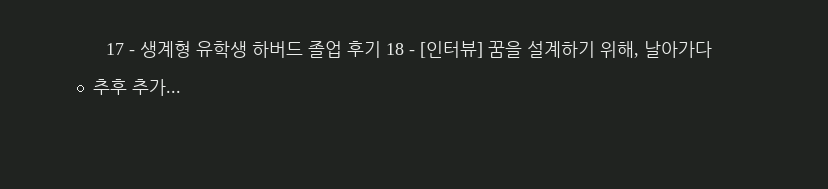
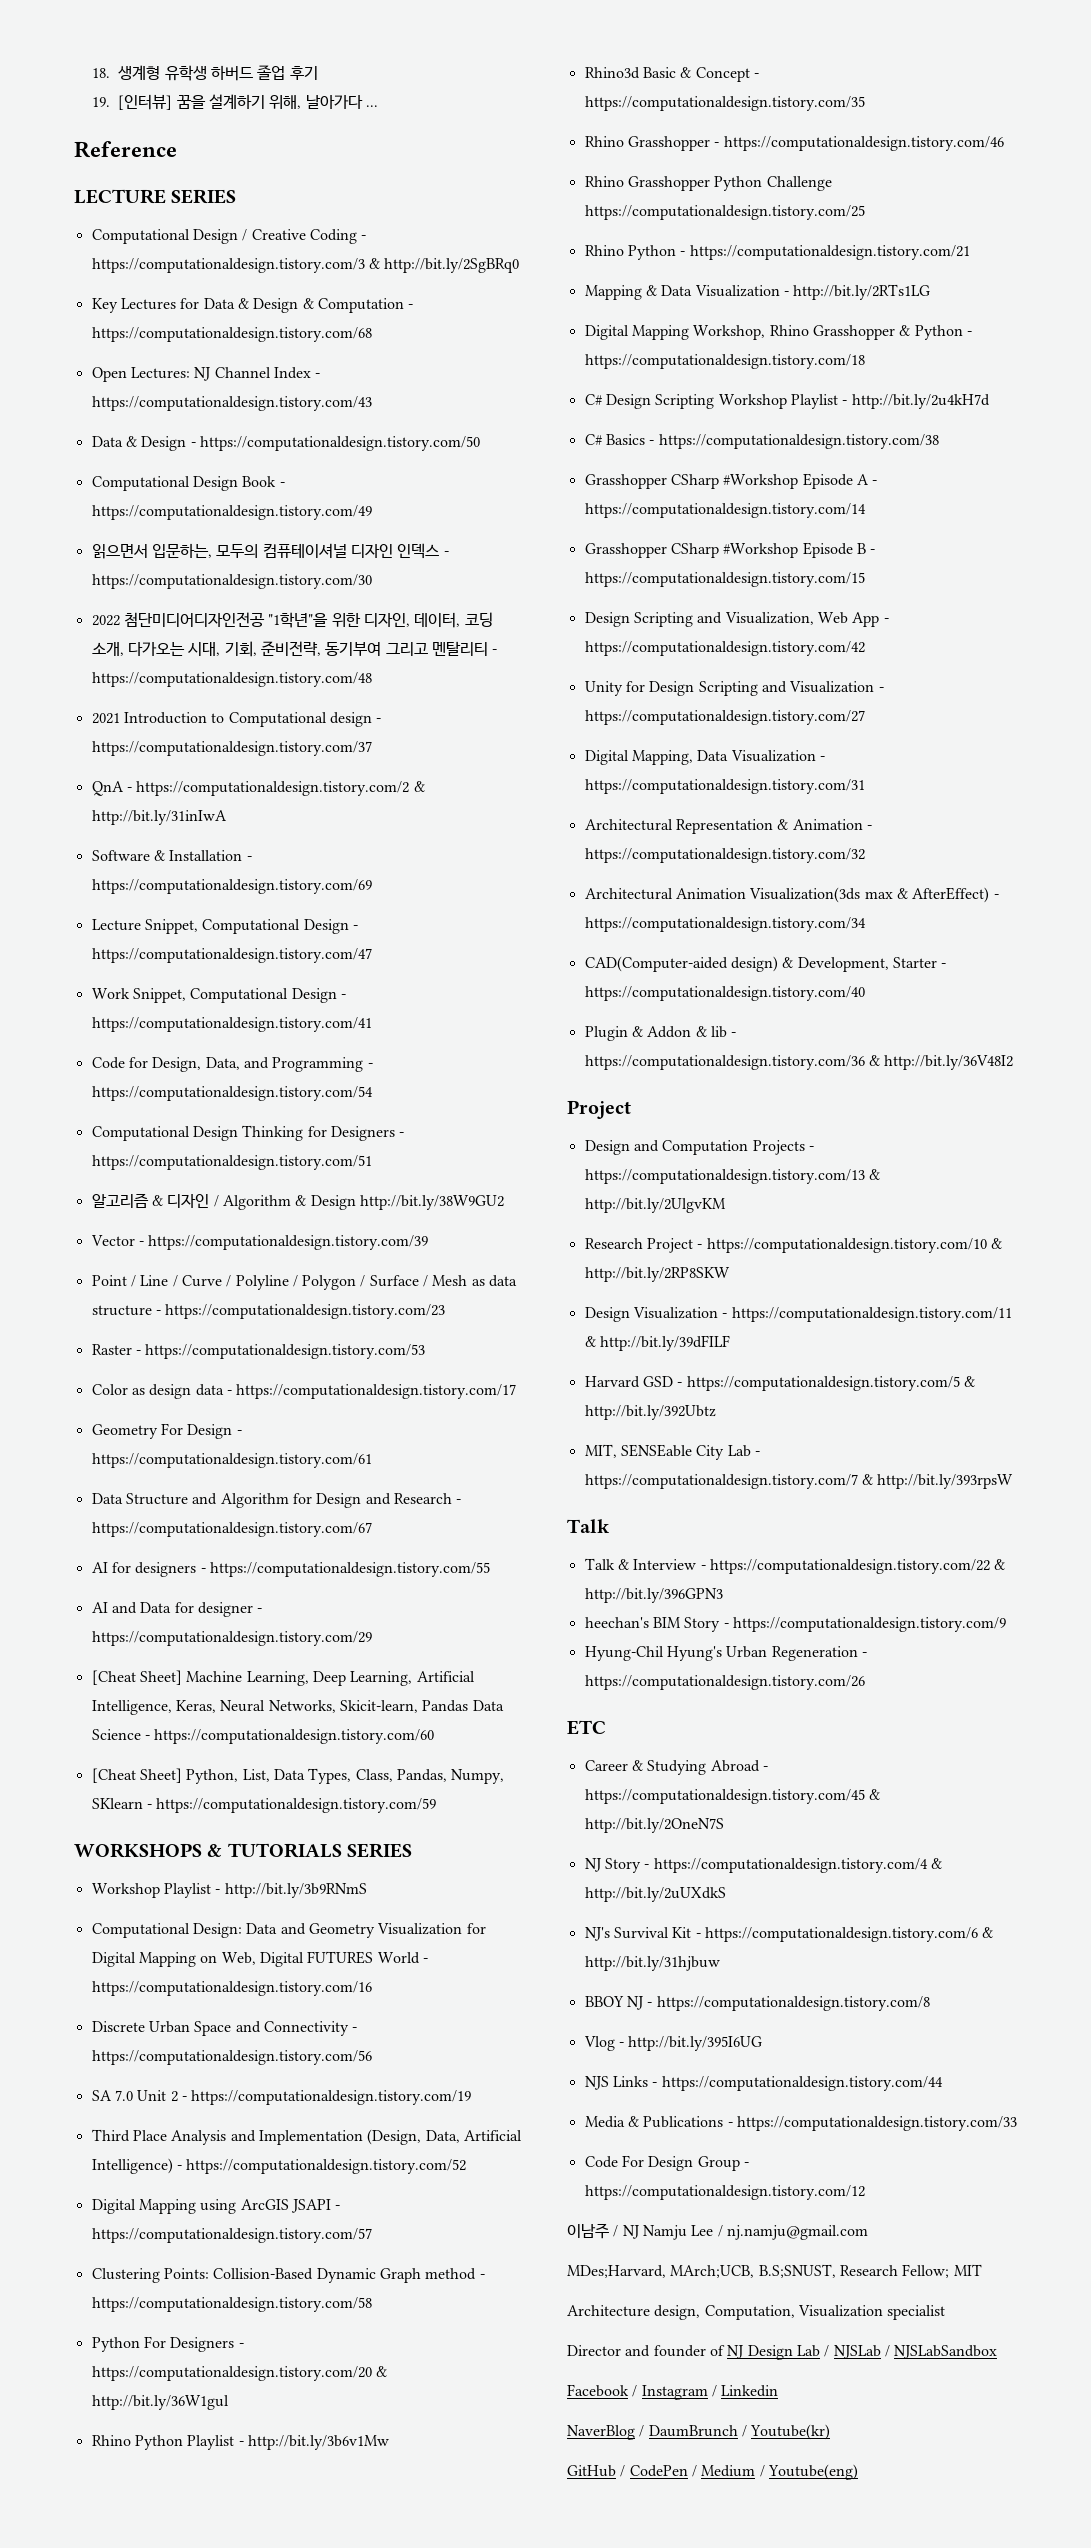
- 17 - 생계형 유학생 하버드 졸업 후기 18 - [인터뷰] 꿈을 설계하기 위해, 날아가다
- 추후 추가...
+ 18. 생계형 유학생 하버드 졸업 후기
+ 19. [인터뷰] 꿈을 설계하기 위해, 날아가다 ...
+ Reference
+ LECTURE SERIES
+ Computational Design / Creative Coding - https://computationaldesign.tistory.com/3 & http://bit.ly/2SgBRq0
+ Key Lectures for Data & Design & Computation - https://computationaldesign.tistory.com/68
+ Open Lectures: NJ Channel Index - https://computationaldesign.tistory.com/43
+ Data & Design - https://computationaldesign.tistory.com/50
+ Computational Design Book - https://computationaldesign.tistory.com/49
+ 읽으면서 입문하는, 모두의 컴퓨테이셔널 디자인 인덱스 - https://computationaldesign.tistory.com/30
+ 2022 첨단미디어디자인전공 "1학년"을 위한 디자인, 데이터, 코딩 소개, 다가오는 시대, 기회, 준비전략, 동기부여 그리고 멘탈리티 - https://computationaldesign.tistory.com/48
+ 2021 Introduction to Computational design - https://computationaldesign.tistory.com/37
+ QnA - https://computationaldesign.tistory.com/2 & http://bit.ly/31inIwA
+ Software & Installation - https://computationaldesign.tistory.com/69
+ Lecture Snippet, Computational Design - https://computationaldesign.tistory.com/47
+ Work Snippet, Computational Design - https://computationaldesign.tistory.com/41
+ Code for Design, Data, and Programming - https://computationaldesign.tistory.com/54
+ Computational Design Thinking for Designers - https://computationaldesign.tistory.com/51
+ 알고리즘 & 디자인 / Algorithm & Design http://bit.ly/38W9GU2
+ Vector - https://computationaldesign.tistory.com/39
+ Point / Line / Curve / Polyline / Polygon / Surface / Mesh as data structure - https://computationaldesign.tistory.com/23
+ Raster - https://computationaldesign.tistory.com/53
+ Color as design data - https://computationaldesign.tistory.com/17
+ Geometry For Design - https://computationaldesign.tistory.com/61
+ Data Structure and Algorithm for Design and Research - https://computationaldesign.tistory.com/67
+ AI for designers - https://computationaldesign.tistory.com/55
+ AI and Data for designer - https://computationaldesign.tistory.com/29
+ [Cheat Sheet] Machine Learning, Deep Learning, Artificial Intelligence, Keras, Neural Networks, Skicit-learn, Pandas Data Science - https://computationaldesign.tistory.com/60
+ [Cheat Sheet] Python, List, Data Types, Class, Pandas, Numpy, SKlearn - https://computationaldesign.tistory.com/59
+ WORKSHOPS & TUTORIALS SERIES
+ Workshop Playlist - http://bit.ly/3b9RNmS
+ Computational Design: Data and Geometry Visualization for Digital Mapping on Web, Digital FUTURES World - https://computationaldesign.tistory.com/16
+ Discrete Urban Space and Connectivity - https://computationaldesign.tistory.com/56
+ SA 7.0 Unit 2 - https://computationaldesign.tistory.com/19
+ Third Place Analysis and Implementation (Design, Data, Artificial Intelligence) - https://computationaldesign.tistory.com/52
+ Digital Mapping using ArcGIS JSAPI - https://computationaldesign.tistory.com/57
+ Clustering Points: Collision-Based Dynamic Graph method - https://computationaldesign.tistory.com/58
+ Python For Designers - https://computationaldesign.tistory.com/20 & http://bit.ly/36W1gul
+ Rhino Python Playlist - http://bit.ly/3b6v1Mw
+ Rhino3d Basic & Concept - https://computationaldesign.tistory.com/35
+ Rhino Grasshopper - https://computationaldesign.tistory.com/46
+ Rhino Grasshopper Python Challenge https://computationaldesign.tistory.com/25
+ Rhino Python - https://computationaldesign.tistory.com/21
+ Mapping & Data Visualization - http://bit.ly/2RTs1LG
+ Digital Mapping Workshop, Rhino Grasshopper & Python - https://computationaldesign.tistory.com/18
+ C# Design Scripting Workshop Playlist - http://bit.ly/2u4kH7d
+ C# Basics - https://computationaldesign.tistory.com/38
+ Grasshopper CSharp #Workshop Episode A - https://computationaldesign.tistory.com/14
+ Grasshopper CSharp #Workshop Episode B - https://computationaldesign.tistory.com/15
+ Design Scripting and Visualization, Web App - https://computationaldesign.tistory.com/42
+ Unity for Design Scripting and Visualization - https://computationaldesign.tistory.com/27
+ Digital Mapping, Data Visualization - https://computationaldesign.tistory.com/31
+ Architectural Representation & Animation - https://computationaldesign.tistory.com/32
+ Architectural Animation Visualization(3ds max & AfterEffect) - https://computationaldesign.tistory.com/34
+ CAD(Computer-aided design) & Development, Starter - https://computationaldesign.tistory.com/40
+ Plugin & Addon & lib - https://computationaldesign.tistory.com/36 & http://bit.ly/36V48I2
+ Project
+ Design and Computation Projects - https://computationaldesign.tistory.com/13 & http://bit.ly/2UlgvKM
+ Research Project - https://computationaldesign.tistory.com/10 & http://bit.ly/2RP8SKW
+ Design Visualization - https://computationaldesign.tistory.com/11 & http://bit.ly/39dFILF
+ Harvard GSD - https://computationaldesign.tistory.com/5 & http://bit.ly/392Ubtz
+ MIT, SENSEable City Lab - https://computationaldesign.tistory.com/7 & http://bit.ly/393rpsW
+ Talk
+ Talk & Interview - https://computationaldesign.tistory.com/22 & http://bit.ly/396GPN3
+ heechan's BIM Story - https://computationaldesign.tistory.com/9
+ Hyung-Chil Hyung's Urban Regeneration - https://computationaldesign.tistory.com/26
+ ETC
+ Career & Studying Abroad - https://computationaldesign.tistory.com/45 & http://bit.ly/2OneN7S
+ NJ Story - https://computationaldesign.tistory.com/4 & http://bit.ly/2uUXdkS
+ NJ's Survival Kit - https://computationaldesign.tistory.com/6 & http://bit.ly/31hjbuw
+ BBOY NJ - https://computationaldesign.tistory.com/8
+ Vlog - http://bit.ly/395I6UG
+ NJS Links - https://computationaldesign.tistory.com/44
+ Media & Publications - https://computationaldesign.tistory.com/33
+ Code For Design Group - https://computationaldesign.tistory.com/12
+ 이남주 / NJ Namju Lee / nj.namju@gmail.com
+ MDes;Harvard, MArch;UCB, B.S;SNUST, Research Fellow; MIT
+ Architecture design, Computation, Visualization specialist
+ Director and founder of NJ Design Lab / NJSLab / NJSLabSandbox
+ Facebook / Instagram / Linkedin
+ NaverBlog / DaumBrunch / Youtube(kr)
+ GitHub / CodePen / Medium / Youtube(eng)

